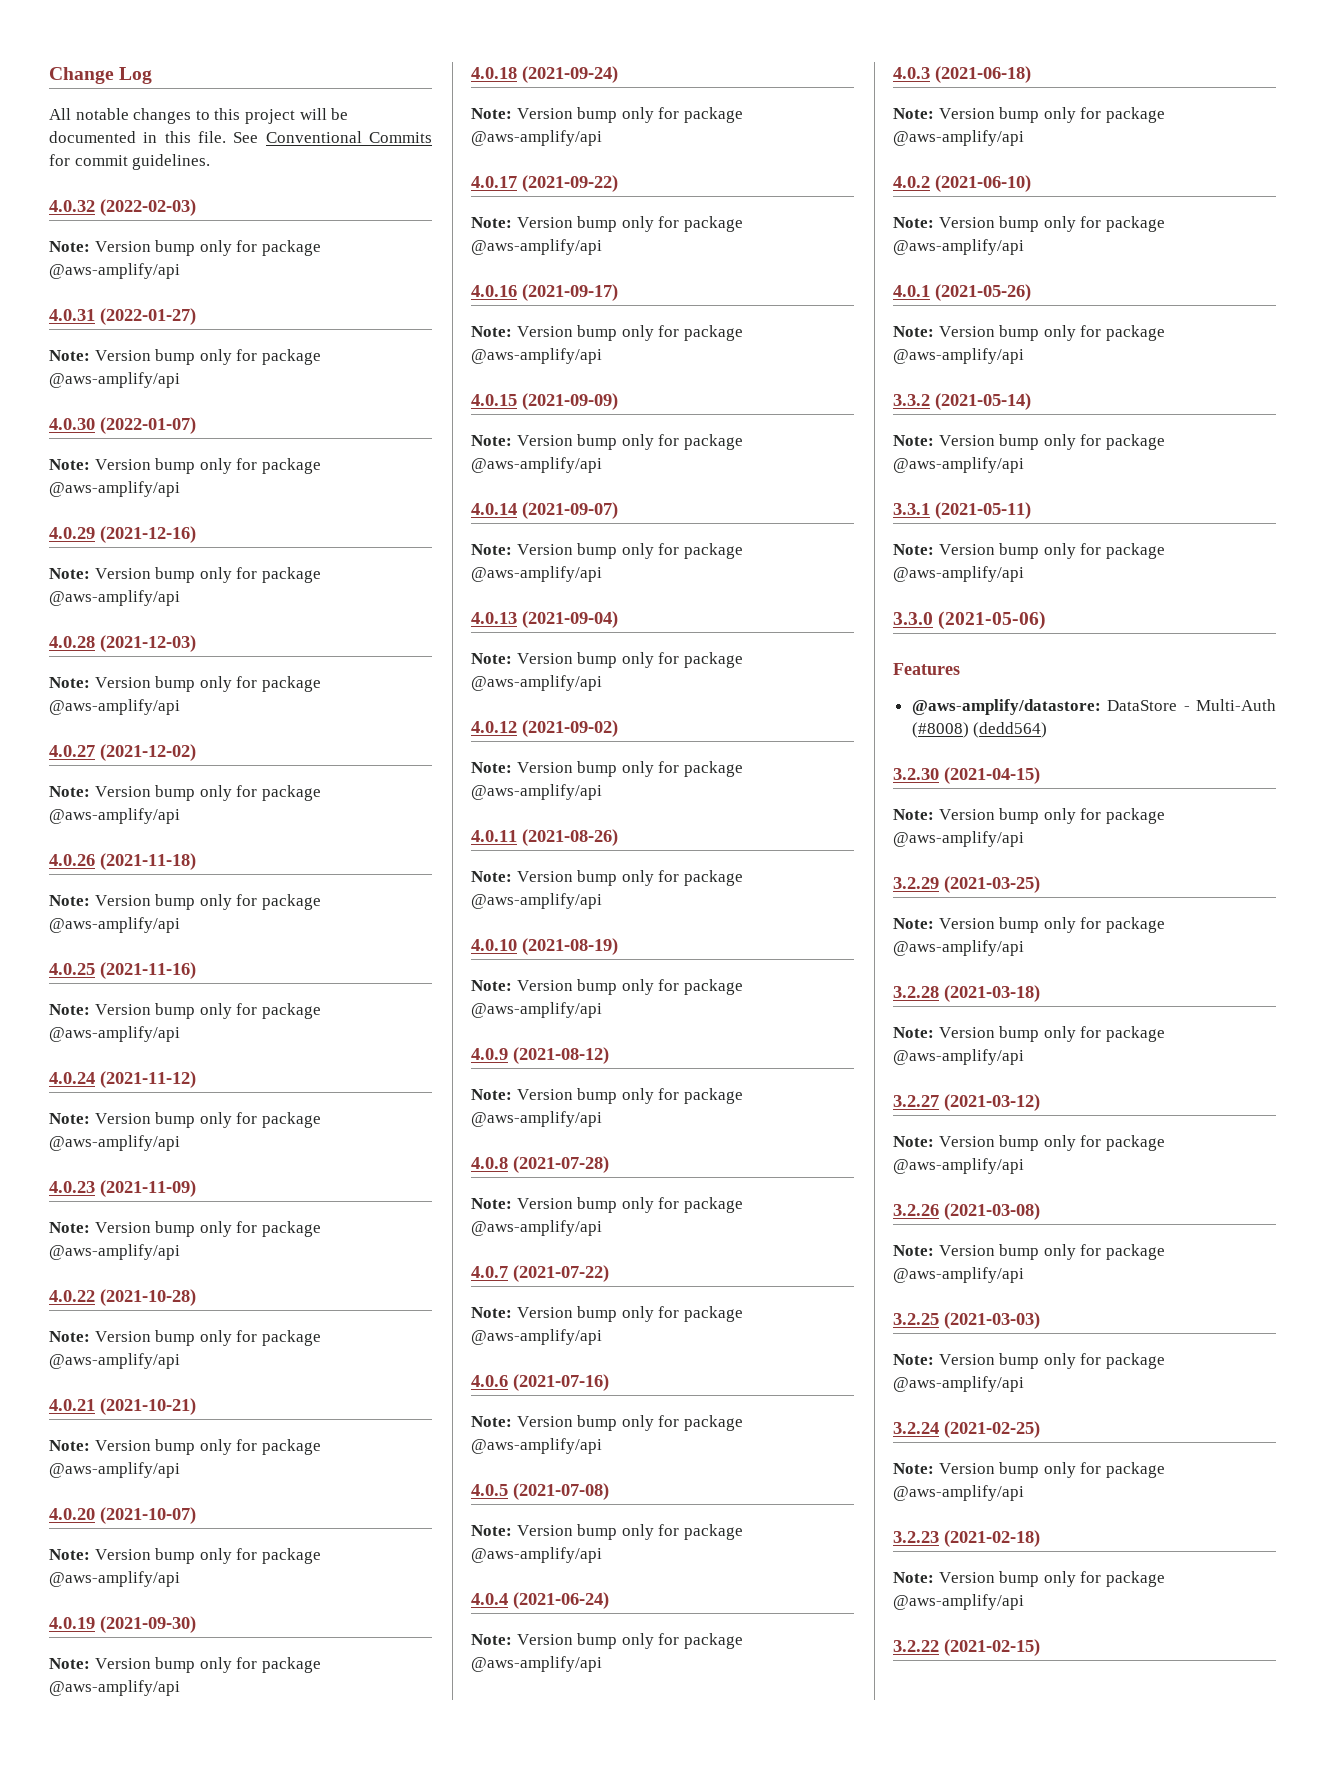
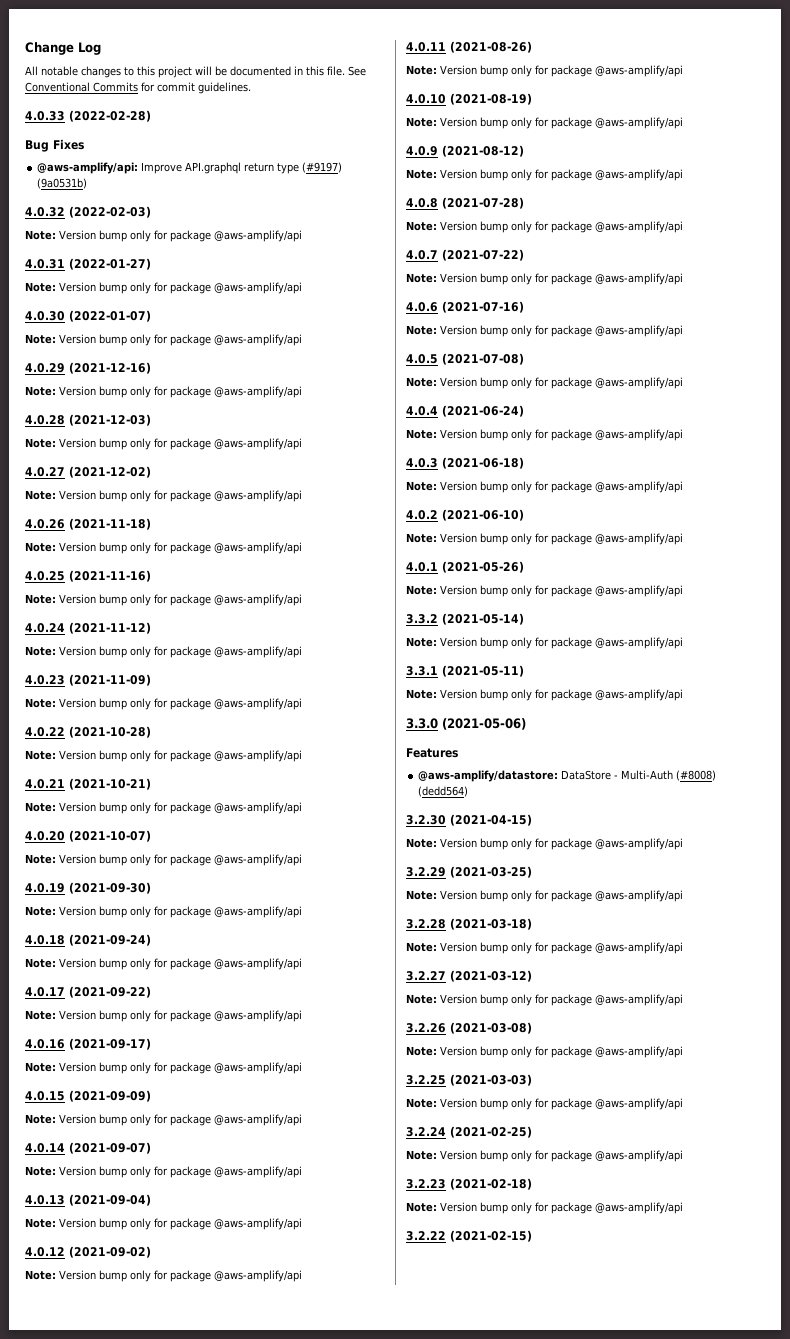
+ 4.0.33 (2022-02-28)
+ Bug Fixes
+ @aws-amplify/api: Improve API.graphql return type (#9197) (9a0531b)

